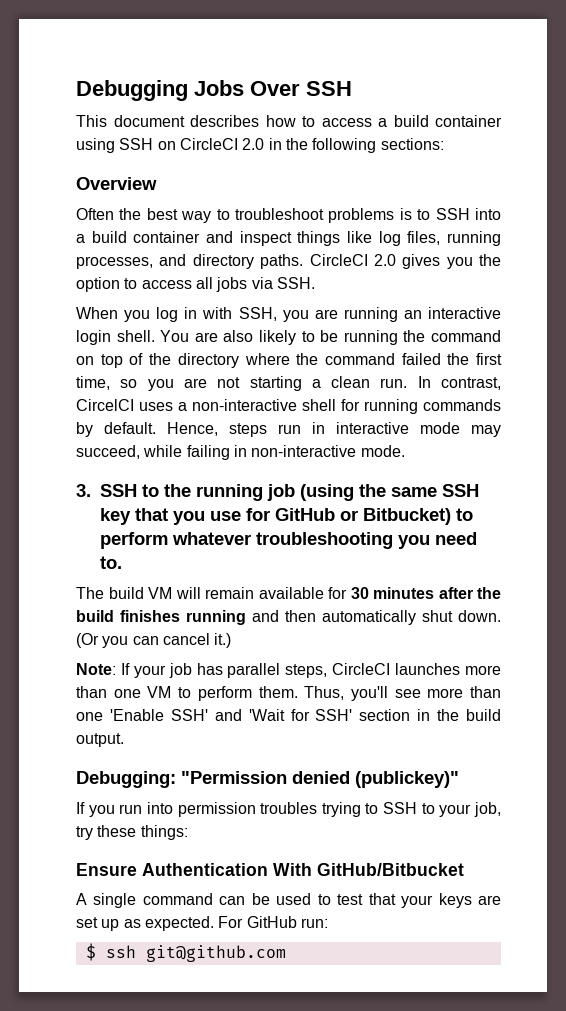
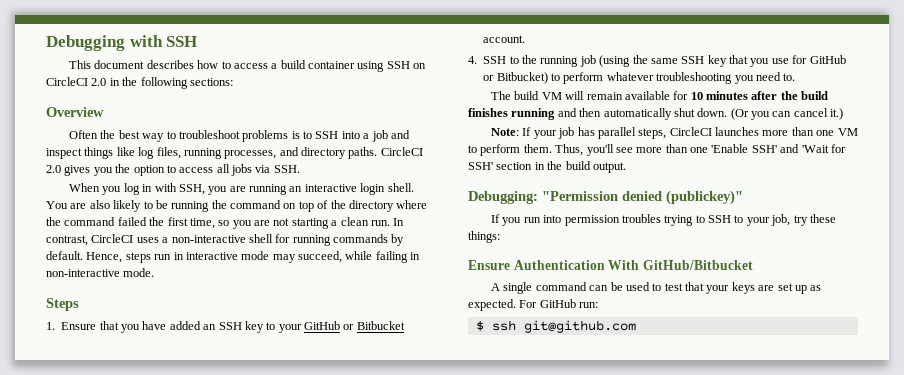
- Debugging Jobs Over SSH
+ Debugging with SSH
- Often the best way to troubleshoot problems is to SSH into a build container and inspect things like log files, running processes, and directory paths.
+ Often the best way to troubleshoot problems is to SSH into a job and inspect things like log files, running processes, and directory paths.
- In contrast, CircelCI uses a non-interactive shell for running commands by default.
+ In contrast, CircleCI uses a non-interactive shell for running commands by default.
- 3. SSH to the running job (using the same SSH key that you use for GitHub or Bitbucket) to perform whatever troubleshooting you need to.
+ Steps
+ 1. Ensure that you have added an SSH key to your GitHub or Bitbucket account.
+ 4. SSH to the running job (using the same SSH key that you use for GitHub or Bitbucket) to perform whatever troubleshooting you need to.
- The build VM will remain available for 30 minutes after the build finishes running and then automatically shut down.
+ The build VM will remain available for 10 minutes after the build finishes running and then automatically shut down.

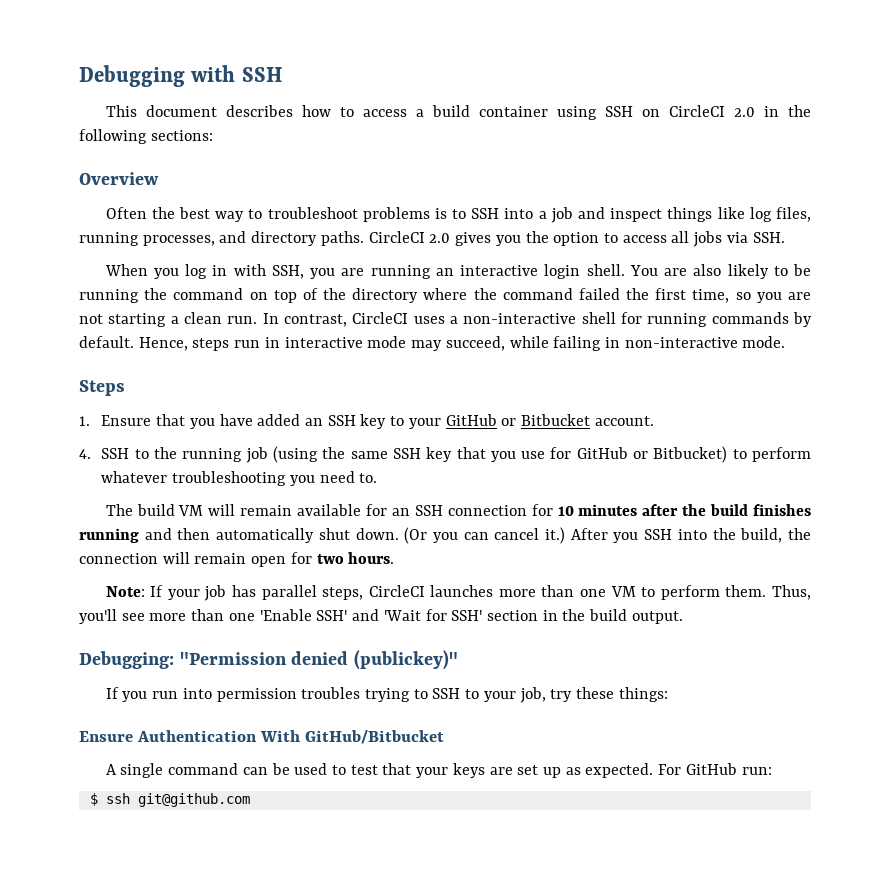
- The build VM will remain available for 10 minutes after the build finishes running and then automatically shut down.
+ The build VM will remain available for an SSH connection for 10 minutes after the build finishes running and then automatically shut down.
+ After you SSH into the build, the connection will remain open for two hours.

